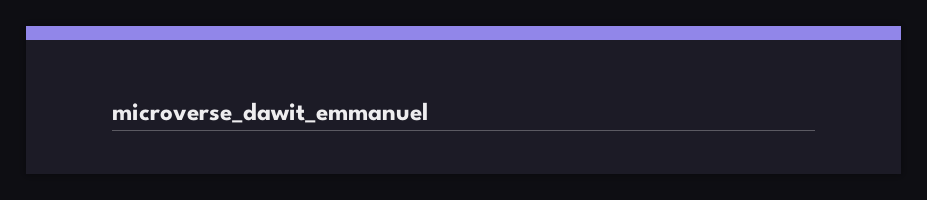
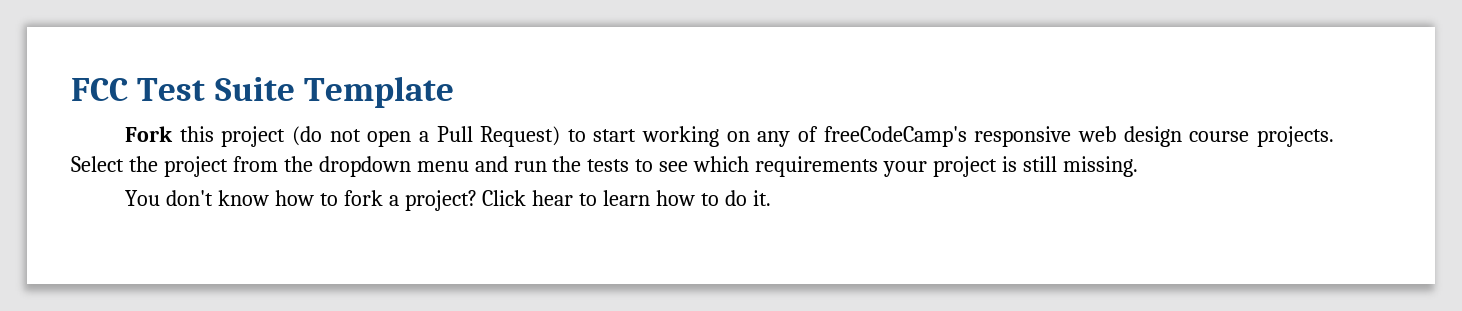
- microverse_dawit_emmanuel
+ FCC Test Suite Template
+ Fork this project (do not open a Pull Request) to start working on any of freeCodeCamp's responsive web design course projects. Select the project from the dropdown menu and run the tests to see which requirements your project is still missing.
+ You don't know how to fork a project? Click hear to learn how to do it.

